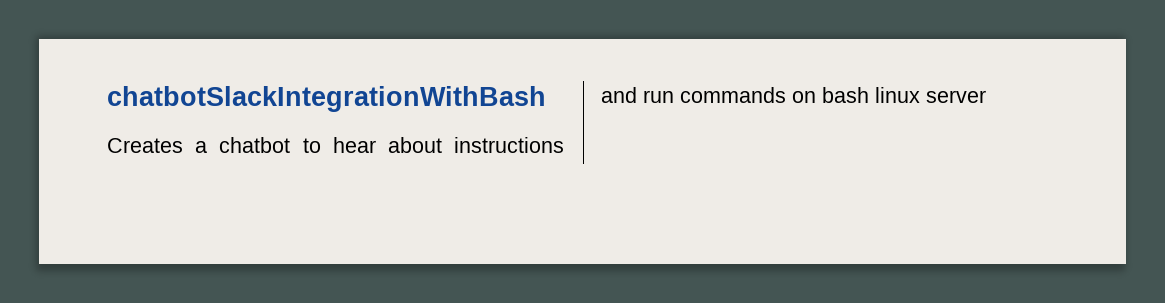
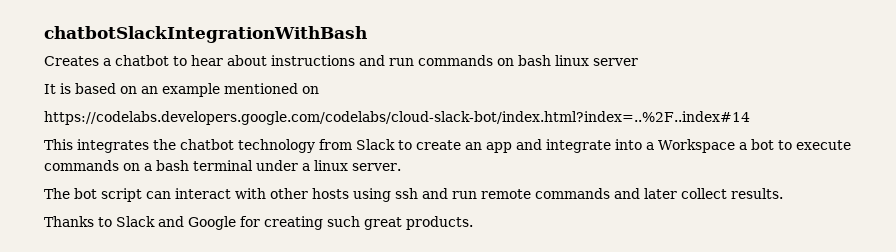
+ It is based on an example mentioned on
+ https://codelabs.developers.google.com/codelabs/cloud-slack-bot/index.html?index=..%2F..index#14
+ This integrates the chatbot technology from Slack to create an app and integrate into a Workspace a bot to execute commands on a bash terminal under a linux server.
+ The bot script can interact with other hosts using ssh and run remote commands and later collect results.
+ Thanks to Slack and Google for creating such great products.

